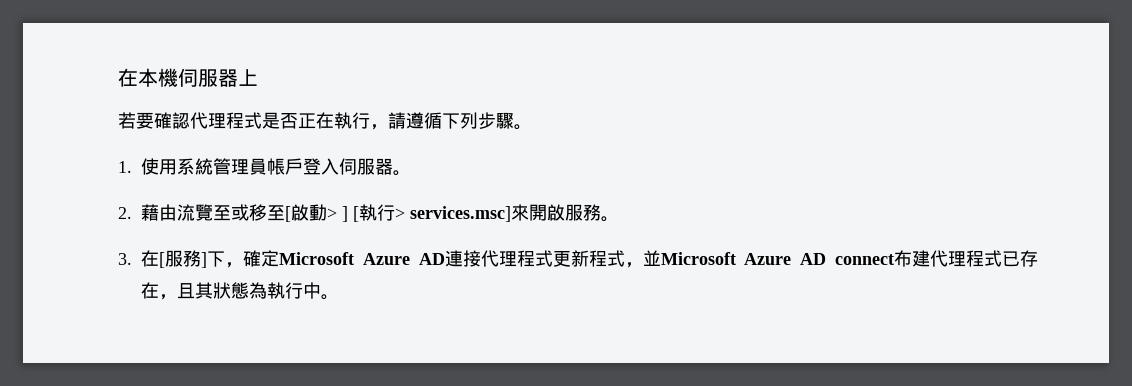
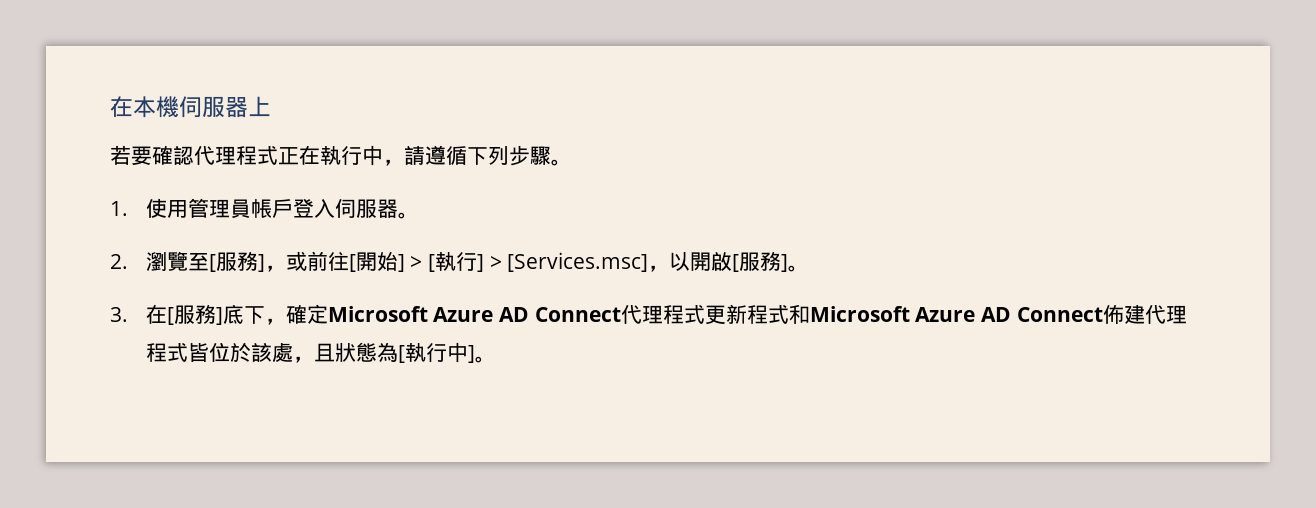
- 若要確認代理程式是否正在執行，請遵循下列步驟。
+ 若要確認代理程式正在執行中，請遵循下列步驟。
- 1.使用系統管理員帳戶登入伺服器。
+ 1.使用管理員帳戶登入伺服器。
- 2.藉由流覽至或移至[啟動> ] [執行> services.msc]來開啟服務。
+ 2.瀏覽至[服務]，或前往[開始] > [執行] > [Services.msc]，以開啟[服務]。
- 3.在[服務]下，確定Microsoft Azure AD連接代理程式更新程式，並Microsoft Azure AD connect布建代理程式已存在，且其狀態為執行中。
+ 3.在[服務]底下，確定Microsoft Azure AD Connect代理程式更新程式和Microsoft Azure AD Connect佈建代理程式皆位於該處，且狀態為[執行中]。

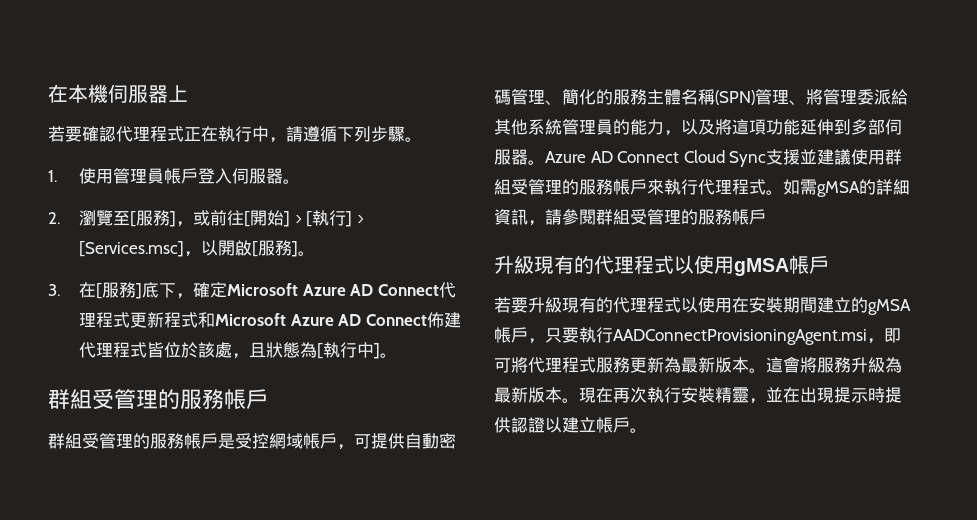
  3.在[服務]底下，確定Microsoft Azure AD Connect代理程式更新程式和Microsoft Azure AD Connect佈建代理程式皆位於該處，且狀態為[執行中]。
+ 群組受管理的服務帳戶
+ 群組受管理的服務帳戶是受控網域帳戶，可提供自動密碼管理、簡化的服務主體名稱(SPN)管理、將管理委派給其他系統管理員的能力，以及將這項功能延伸到多部伺服器。Azure AD Connect Cloud Sync支援並建議使用群組受管理的服務帳戶來執行代理程式。如需gMSA的詳細資訊，請參閱群組受管理的服務帳戶
+ 升級現有的代理程式以使用gMSA帳戶
+ 若要升級現有的代理程式以使用在安裝期間建立的gMSA帳戶，只要執行AADConnectProvisioningAgent.msi，即可將代理程式服務更新為最新版本。這會將服務升級為最新版本。現在再次執行安裝精靈，並在出現提示時提供認證以建立帳戶。

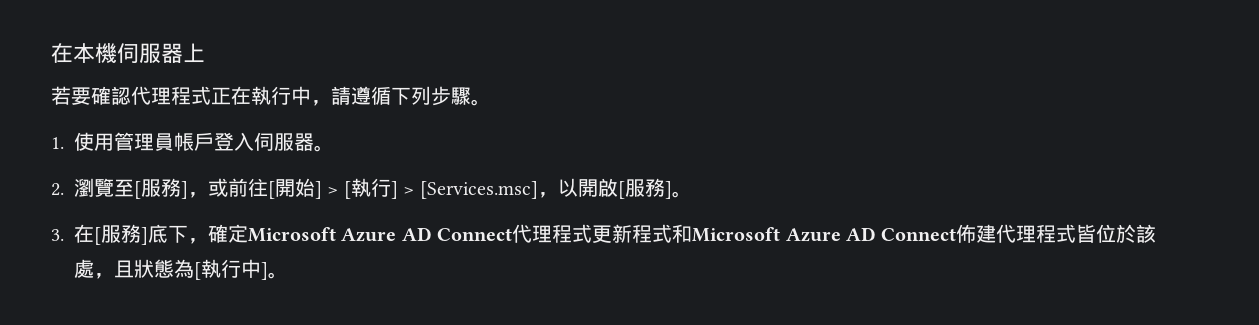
  3.在[服務]底下，確定Microsoft Azure AD Connect代理程式更新程式和Microsoft Azure AD Connect佈建代理程式皆位於該處，且狀態為[執行中]。
- 群組受管理的服務帳戶
- 群組受管理的服務帳戶是受控網域帳戶，可提供自動密碼管理、簡化的服務主體名稱(SPN)管理、將管理委派給其他系統管理員的能力，以及將這項功能延伸到多部伺服器。Azure AD Connect Cloud Sync支援並建議使用群組受管理的服務帳戶來執行代理程式。如需gMSA的詳細資訊，請參閱群組受管理的服務帳戶
- 升級現有的代理程式以使用gMSA帳戶
- 若要升級現有的代理程式以使用在安裝期間建立的gMSA帳戶，只要執行AADConnectProvisioningAgent.msi，即可將代理程式服務更新為最新版本。這會將服務升級為最新版本。現在再次執行安裝精靈，並在出現提示時提供認證以建立帳戶。

